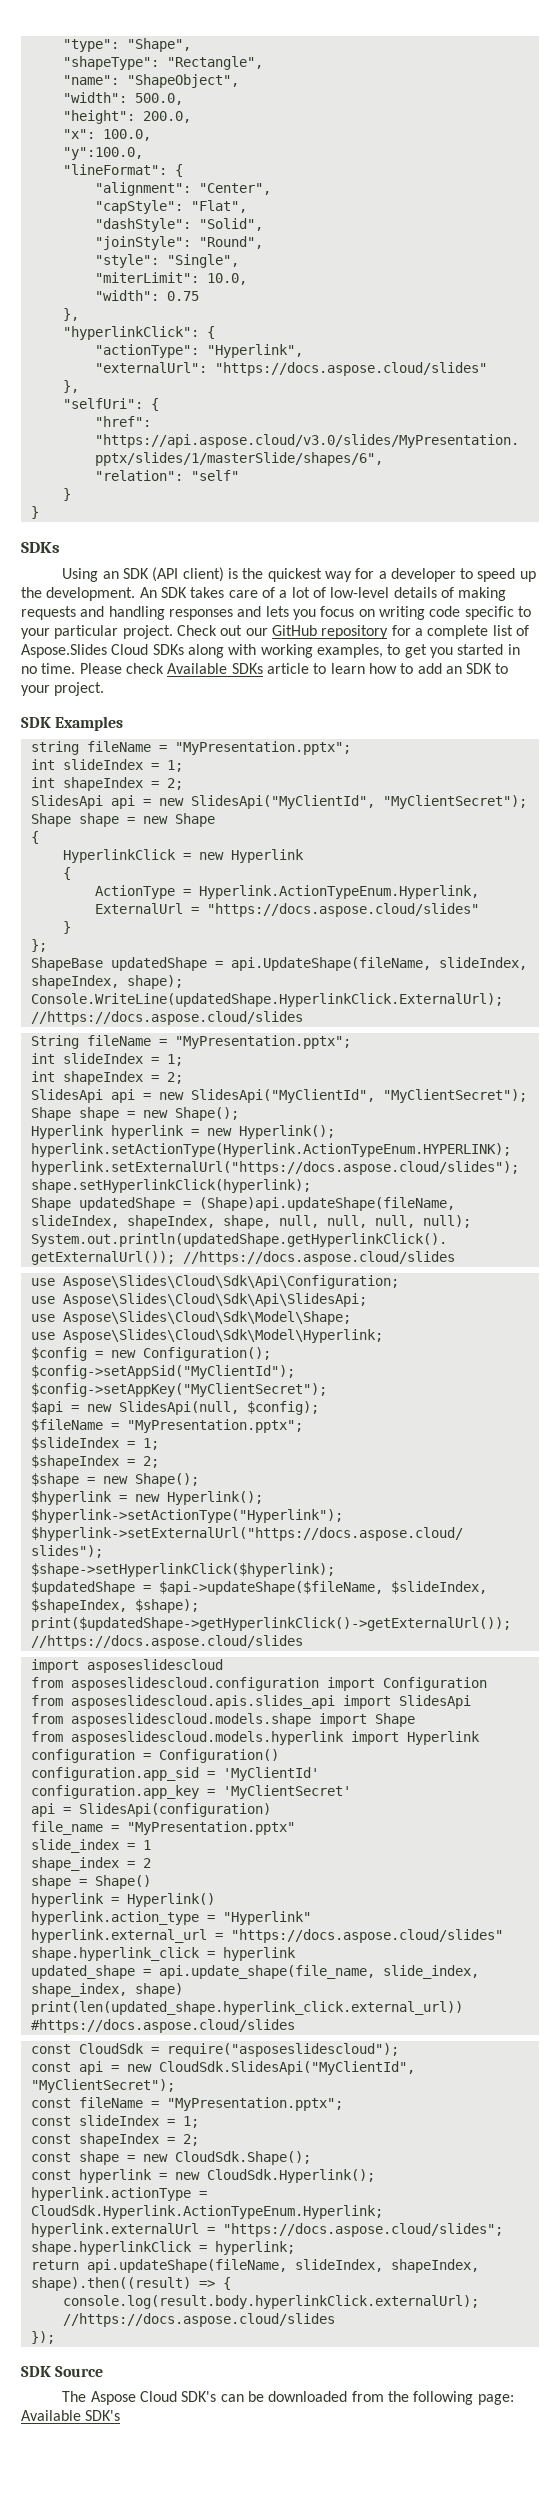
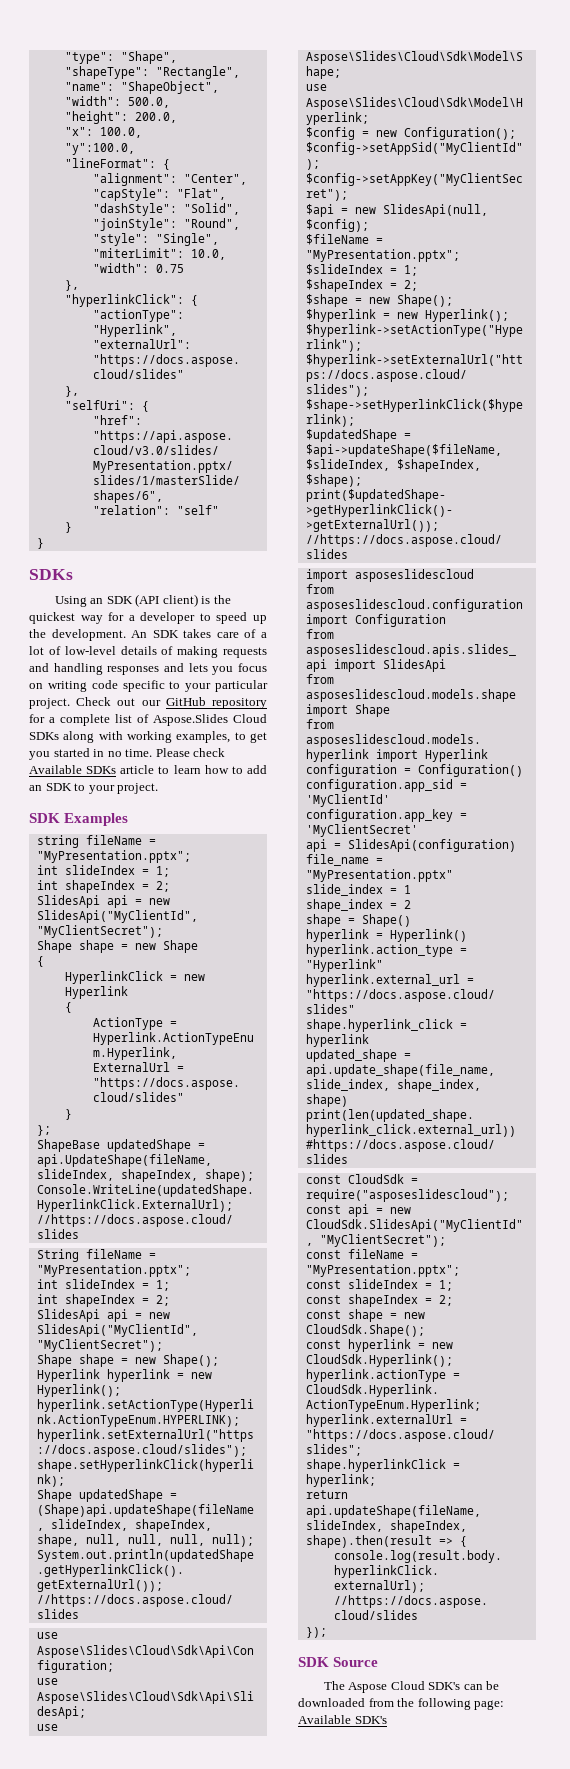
- return api.updateShape(fileName, slideIndex, shapeIndex, shape).then((result) => {
+ return api.updateShape(fileName, slideIndex, shapeIndex, shape).then(result => {

